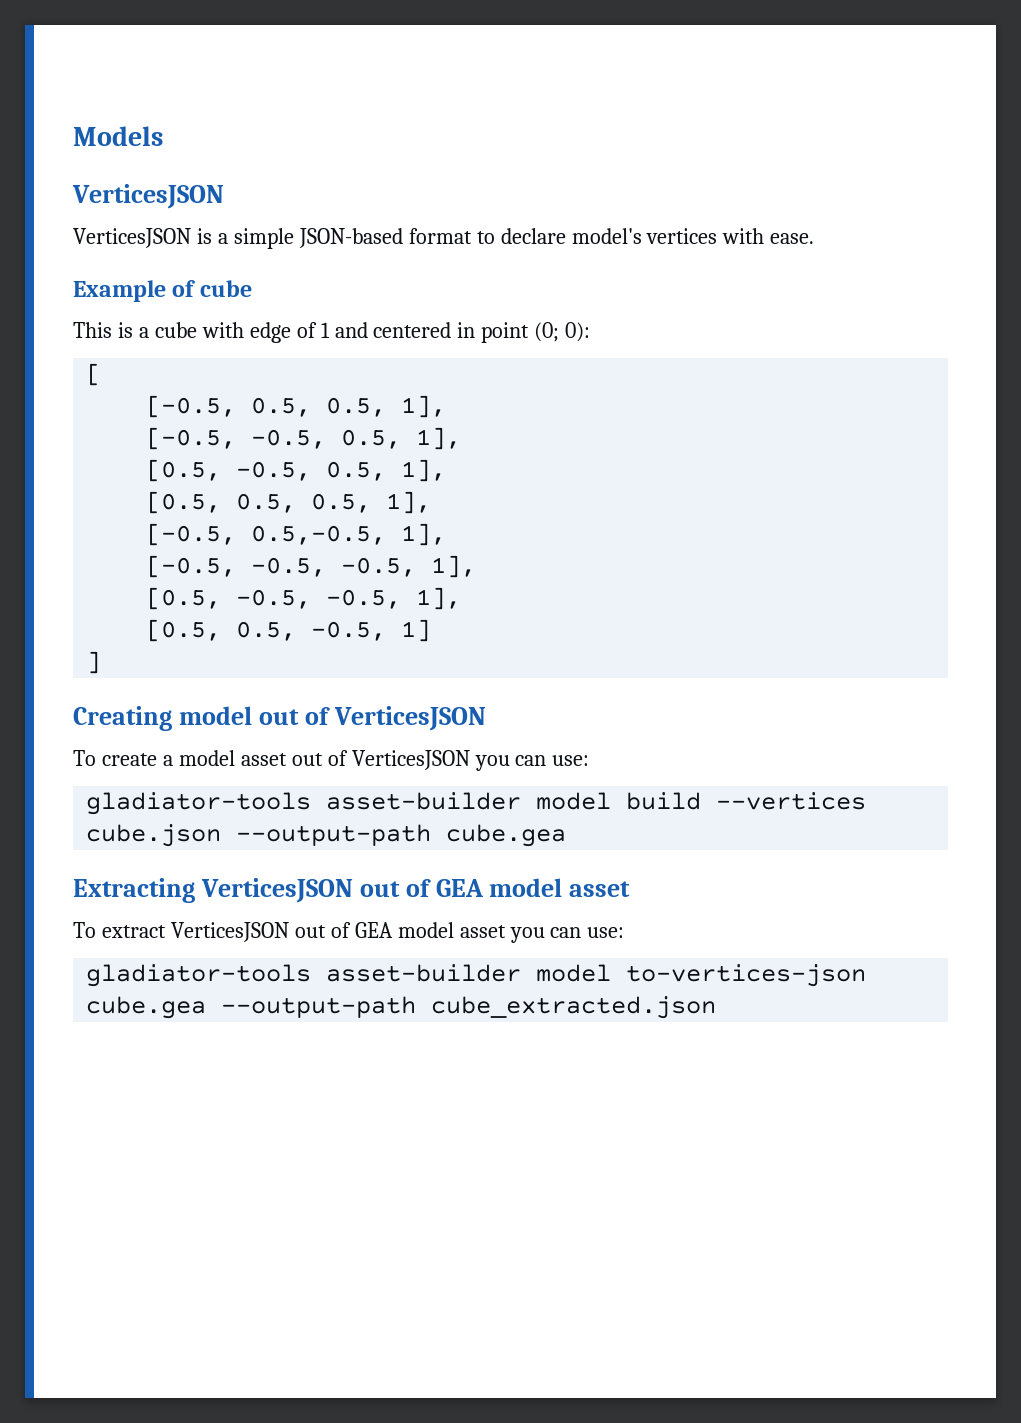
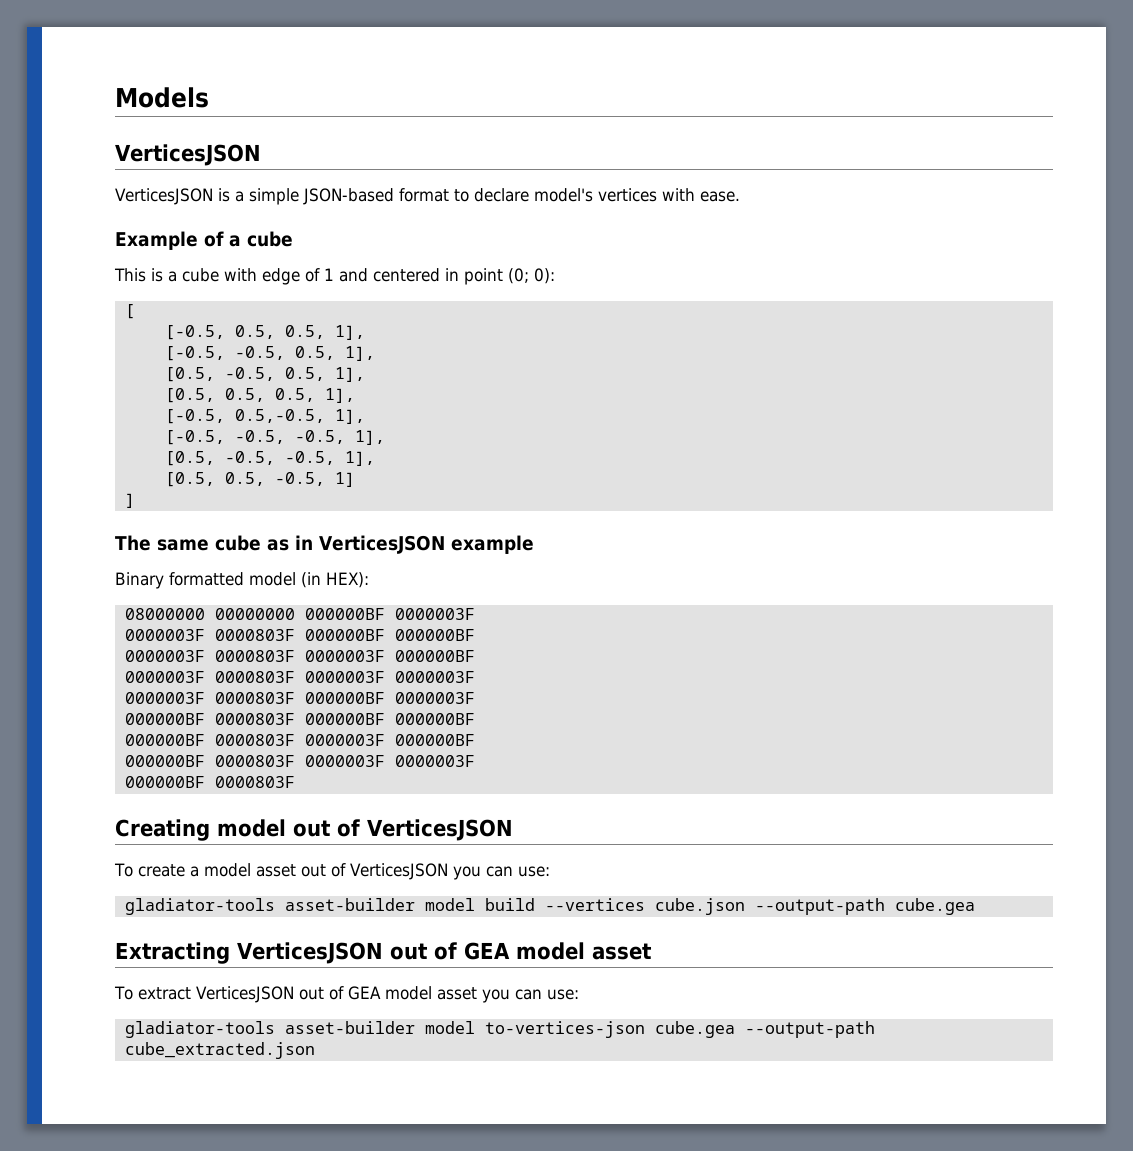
- Example of cube
+ Example of a cube
+ The same cube as in VerticesJSON example
+ Binary formatted model (in HEX):
+ 08000000 00000000 000000BF 0000003F
+ 0000003F 0000803F 000000BF 000000BF
+ 0000003F 0000803F 0000003F 000000BF
+ 0000003F 0000803F 0000003F 0000003F
+ 0000003F 0000803F 000000BF 0000003F
+ 000000BF 0000803F 000000BF 000000BF
+ 000000BF 0000803F 0000003F 000000BF
+ 000000BF 0000803F 0000003F 0000003F
+ 000000BF 0000803F

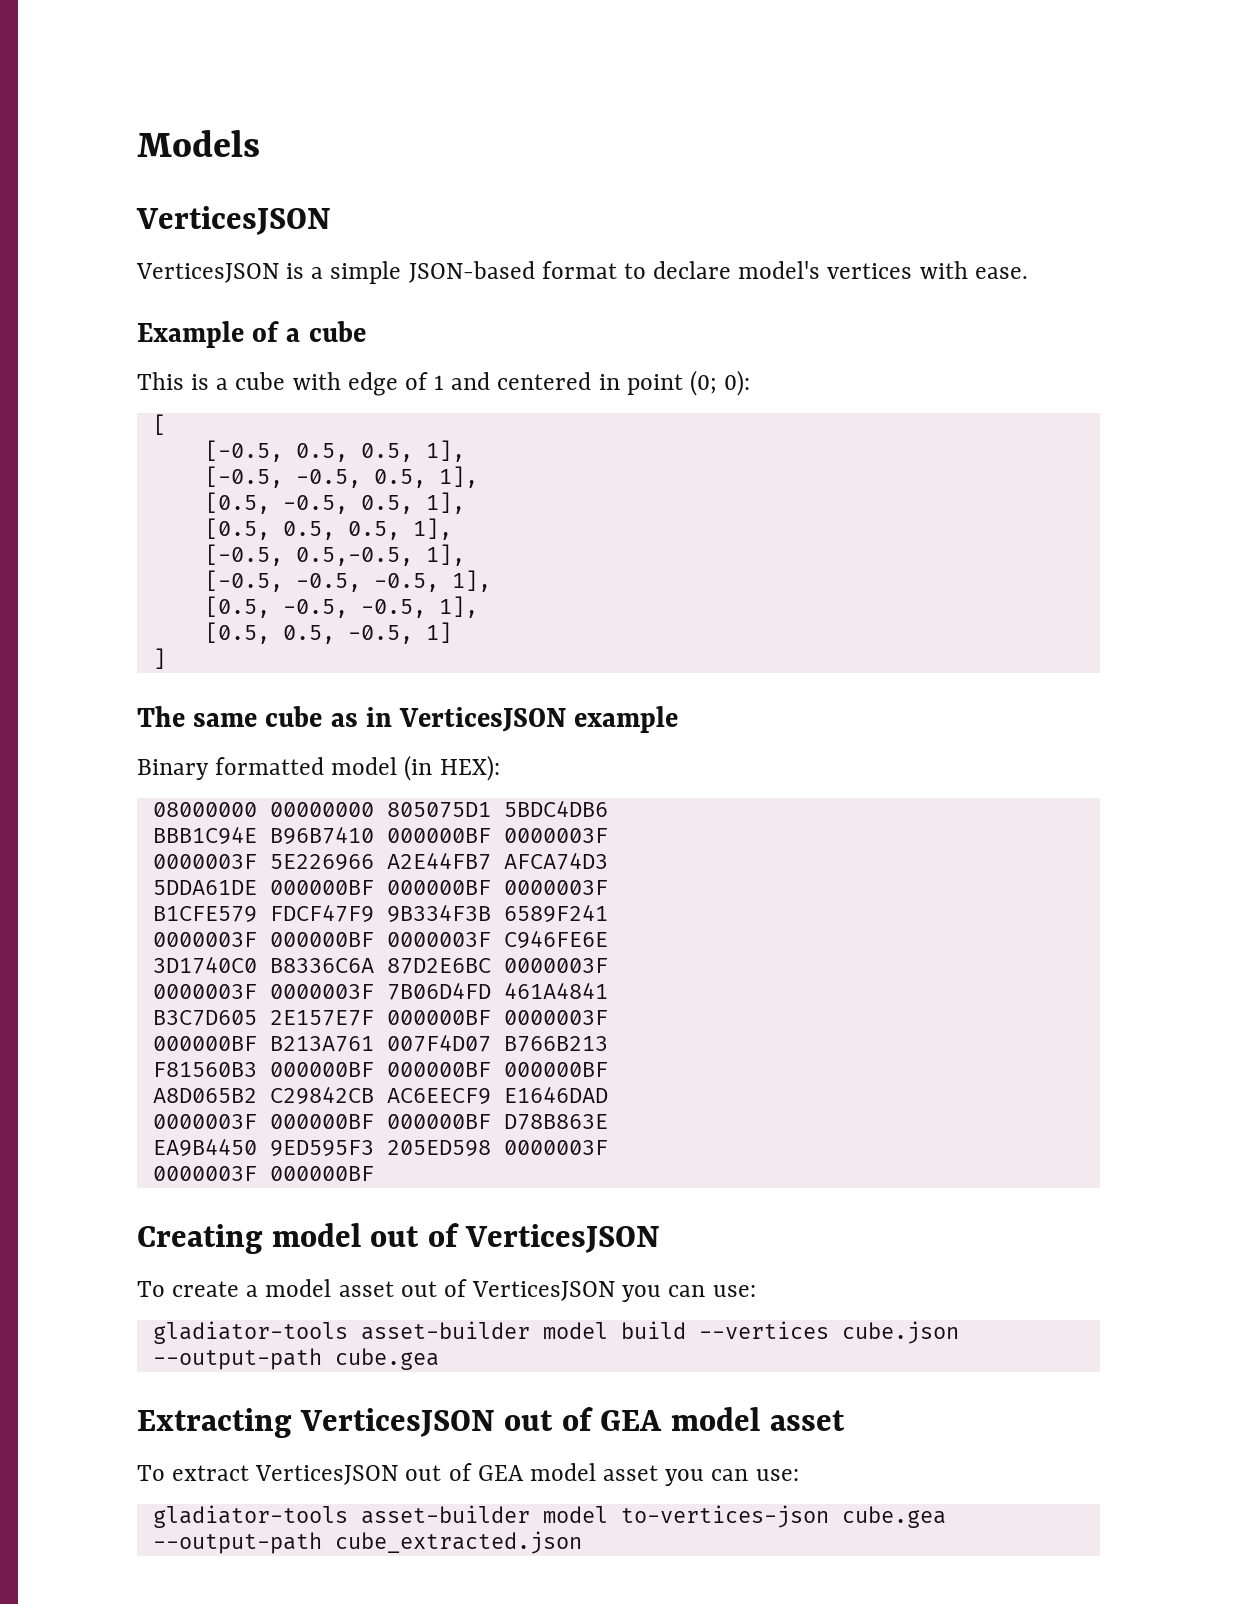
- 08000000 00000000 000000BF 0000003F
+ 08000000 00000000 805075D1 5BDC4DB6
+ BBB1C94E B96B7410 000000BF 0000003F
- 0000003F 0000803F 000000BF 000000BF
- 0000003F 0000803F 0000003F 000000BF
- 0000003F 0000803F 0000003F 0000003F
- 0000003F 0000803F 000000BF 0000003F
- 000000BF 0000803F 000000BF 000000BF
- 000000BF 0000803F 0000003F 000000BF
- 000000BF 0000803F 0000003F 0000003F
- 000000BF 0000803F
+ 0000003F 5E226966 A2E44FB7 AFCA74D3
+ 5DDA61DE 000000BF 000000BF 0000003F
+ B1CFE579 FDCF47F9 9B334F3B 6589F241
+ 0000003F 000000BF 0000003F C946FE6E
+ 3D1740C0 B8336C6A 87D2E6BC 0000003F
+ 0000003F 0000003F 7B06D4FD 461A4841
+ B3C7D605 2E157E7F 000000BF 0000003F
+ 000000BF B213A761 007F4D07 B766B213
+ F81560B3 000000BF 000000BF 000000BF
+ A8D065B2 C29842CB AC6EECF9 E1646DAD
+ 0000003F 000000BF 000000BF D78B863E
+ EA9B4450 9ED595F3 205ED598 0000003F
+ 0000003F 000000BF

